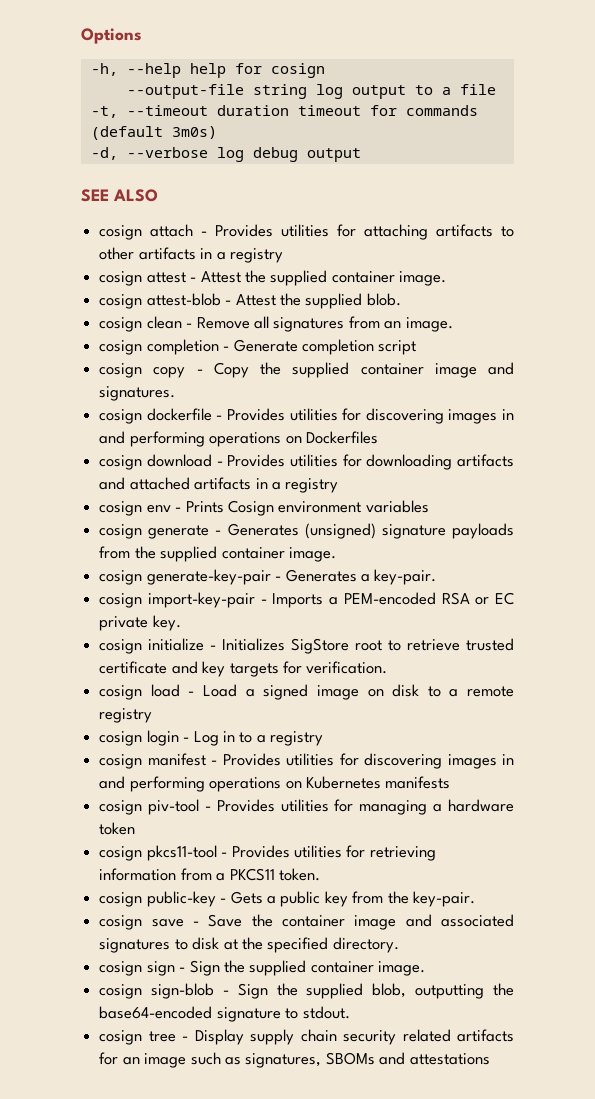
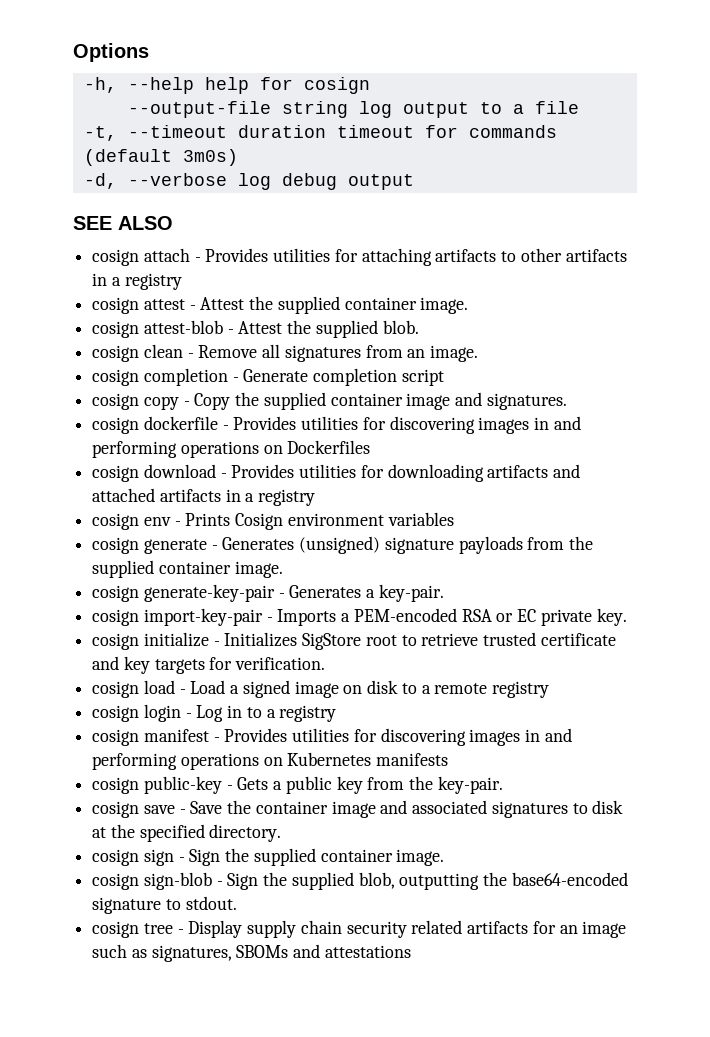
- cosign piv-tool - Provides utilities for managing a hardware token
- cosign pkcs11-tool - Provides utilities for retrieving information from a PKCS11 token.

